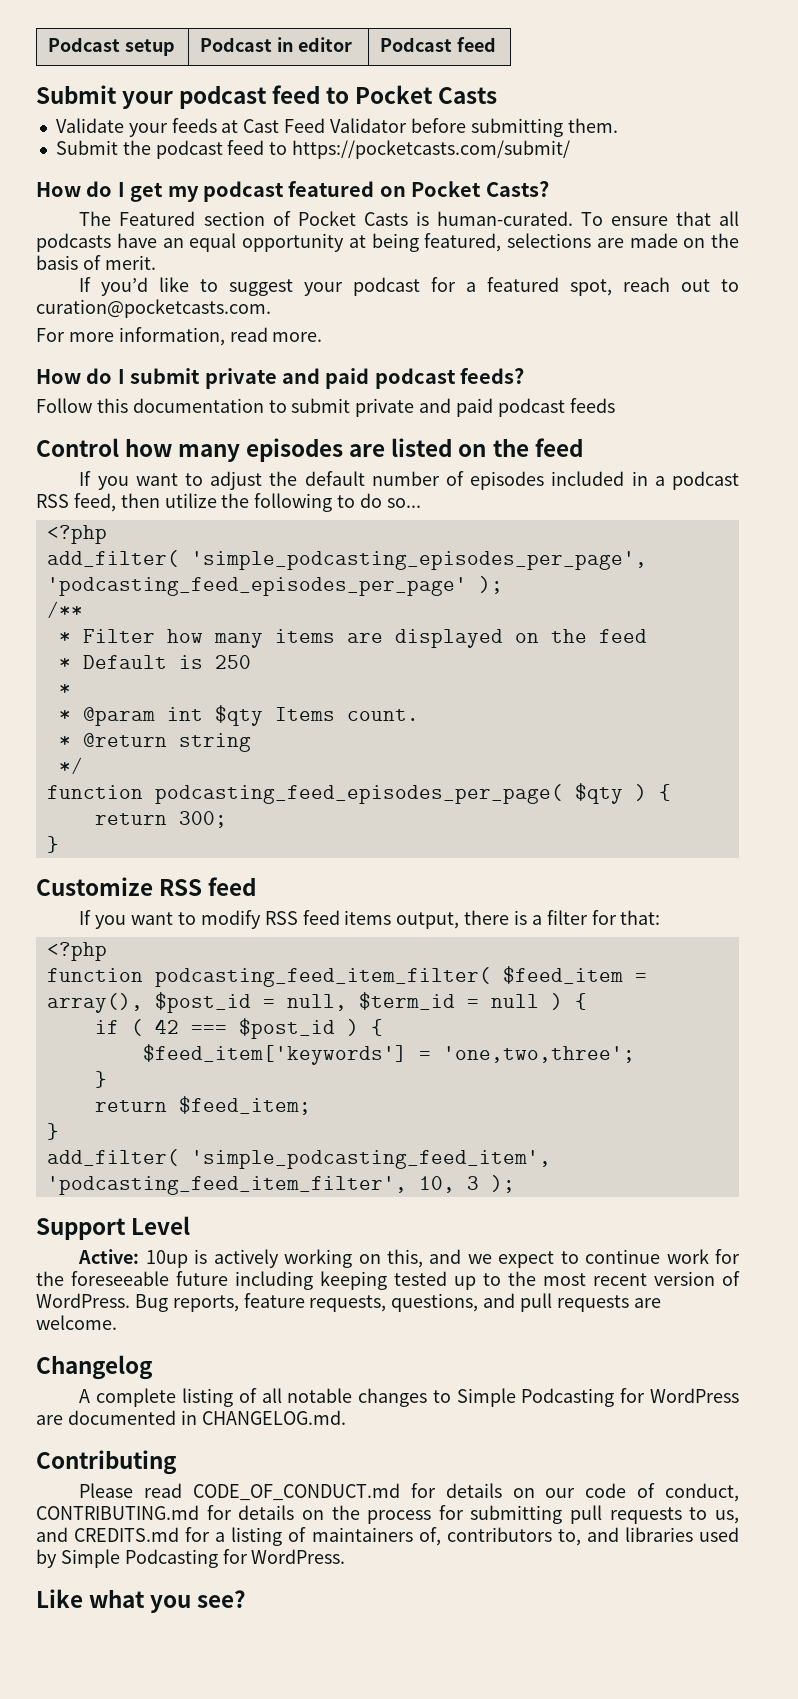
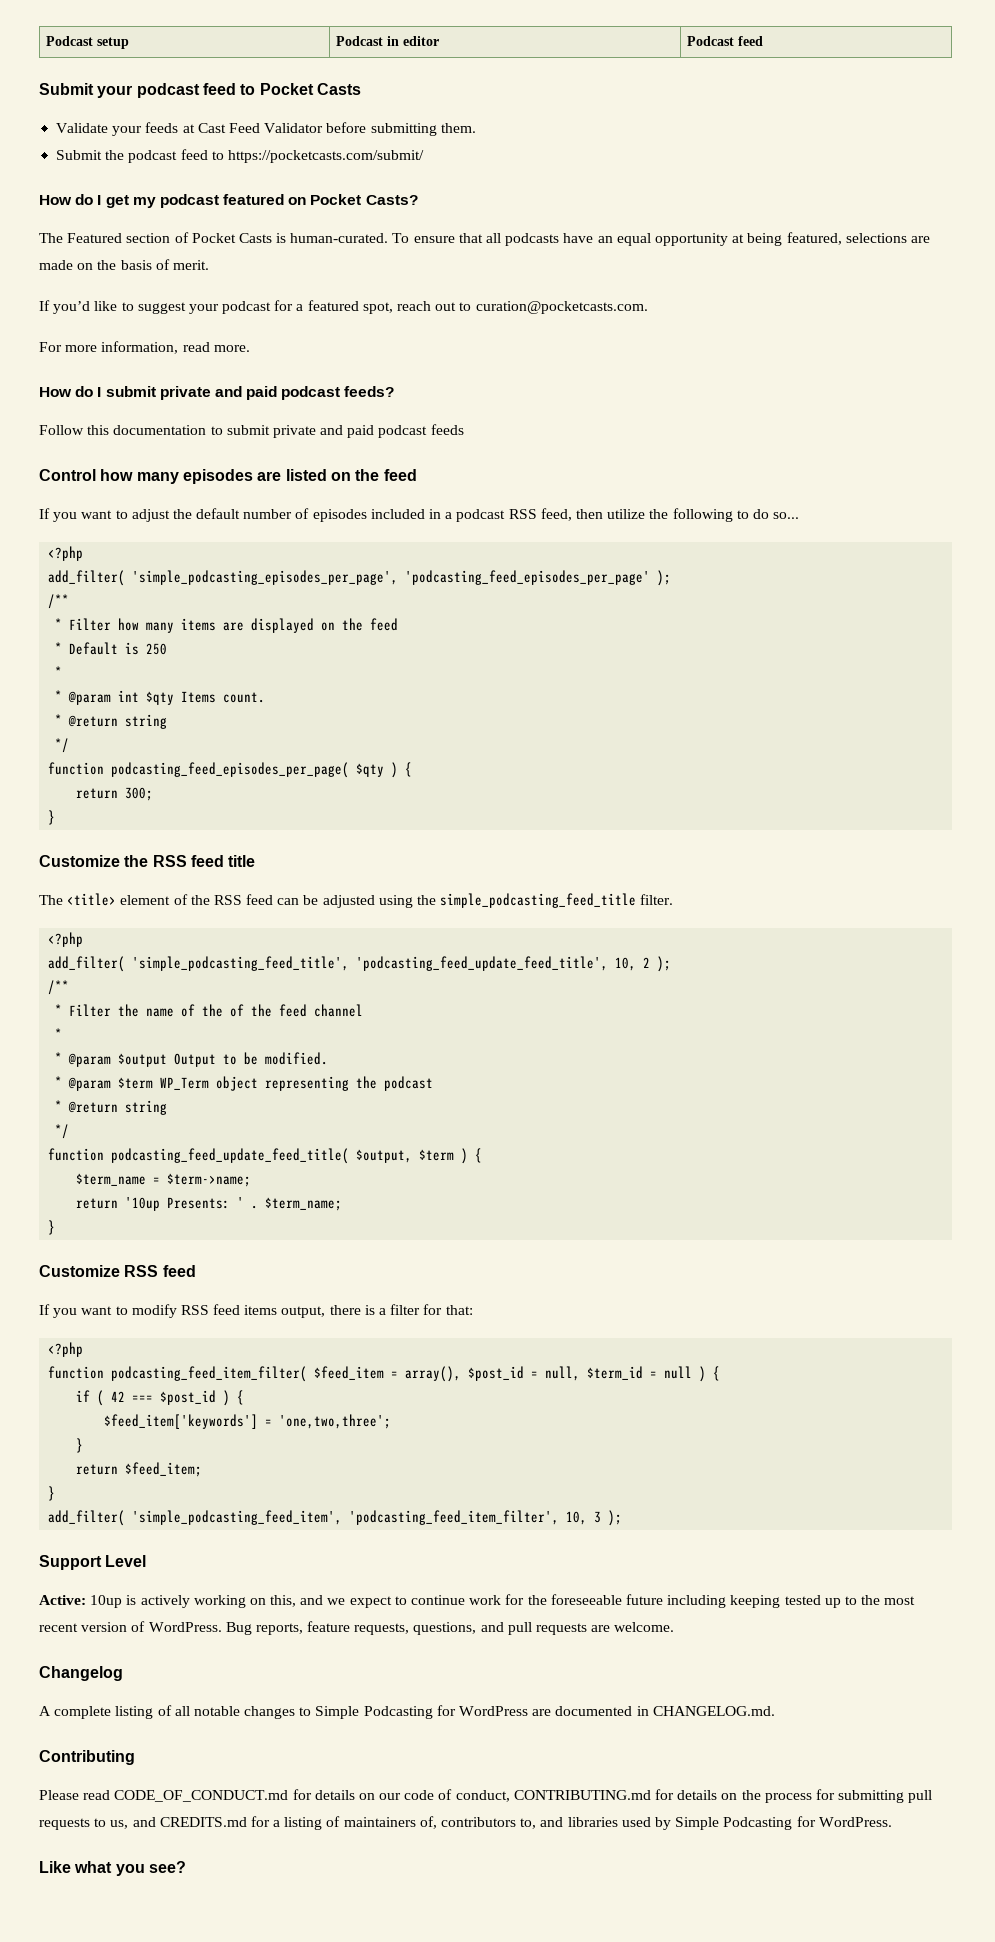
+ Customize the RSS feed title
+ The <title> element of the RSS feed can be adjusted using the simple_podcasting_feed_title filter.
+ <?php
+ add_filter( 'simple_podcasting_feed_title', 'podcasting_feed_update_feed_title', 10, 2 );
+ /**
+ * Filter the name of the of the feed channel
+ *
+ * @param $output Output to be modified.
+ * @param $term WP_Term object representing the podcast
+ * @return string
+ */
+ function podcasting_feed_update_feed_title( $output, $term ) {
+ $term_name = $term->name;
+ return '10up Presents: ' . $term_name;
+ }

